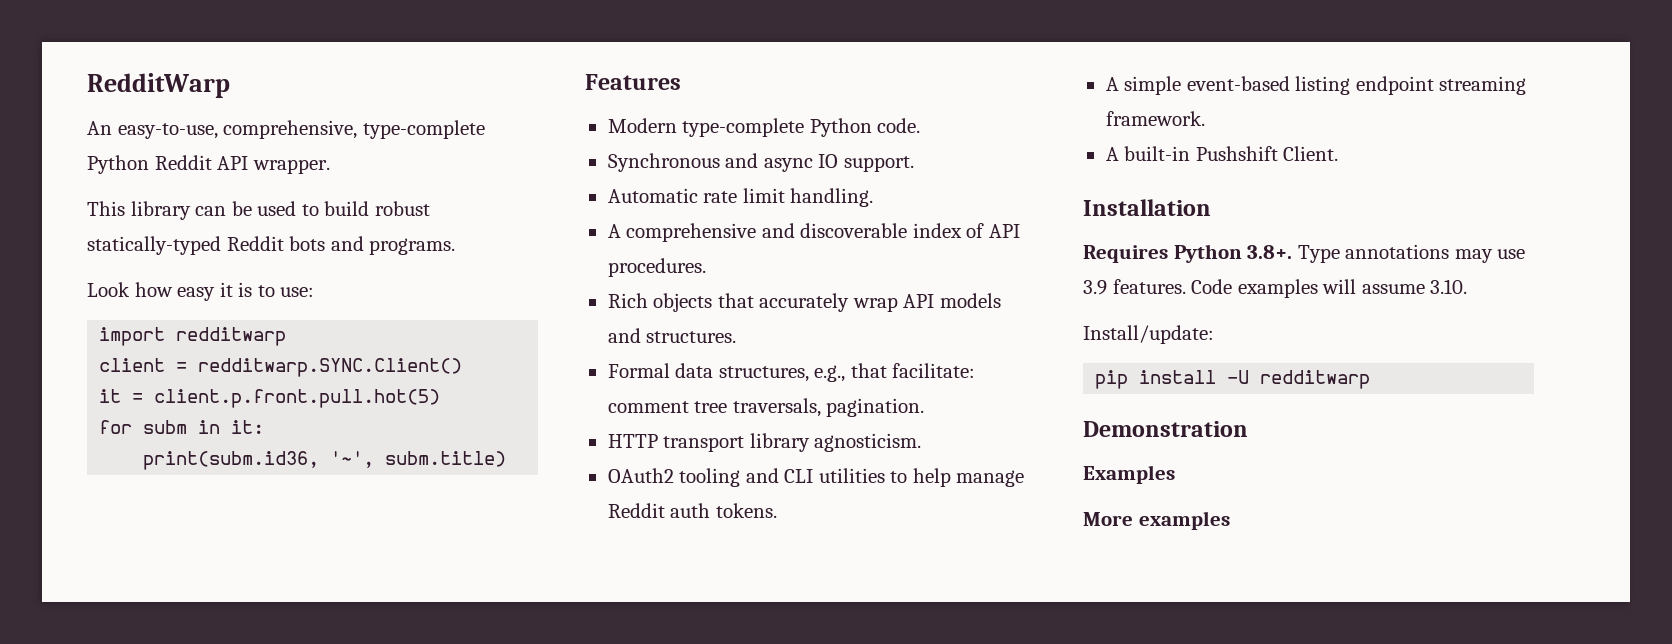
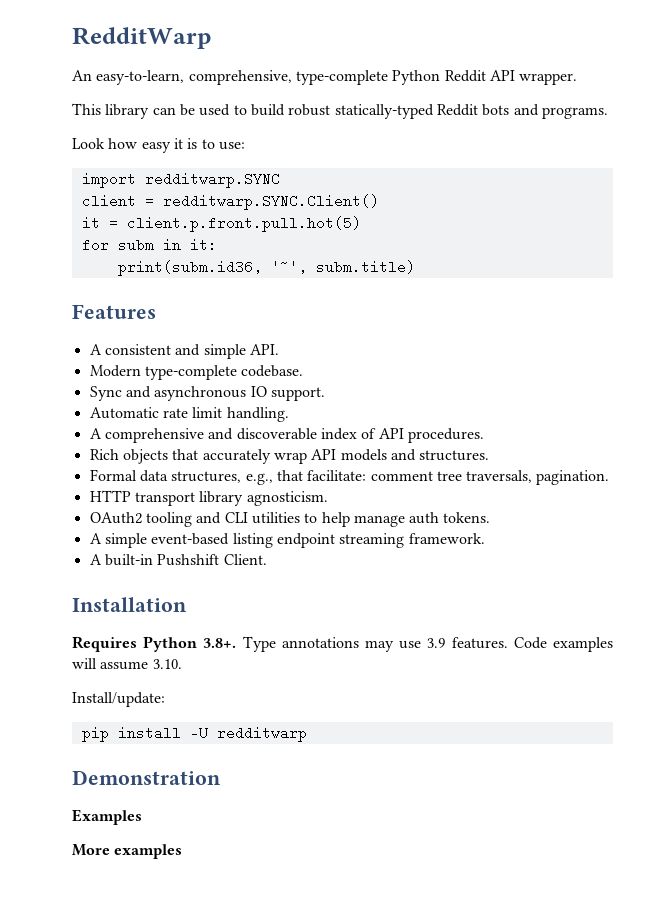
- An easy-to-use, comprehensive, type-complete Python Reddit API wrapper.
+ An easy-to-learn, comprehensive, type-complete Python Reddit API wrapper.
- import redditwarp
+ import redditwarp.SYNC
- Modern type-complete Python code.
- Synchronous and async IO support.
+ A consistent and simple API.
+ Modern type-complete codebase.
+ Sync and asynchronous IO support.
- OAuth2 tooling and CLI utilities to help manage Reddit auth tokens.
+ OAuth2 tooling and CLI utilities to help manage auth tokens.

